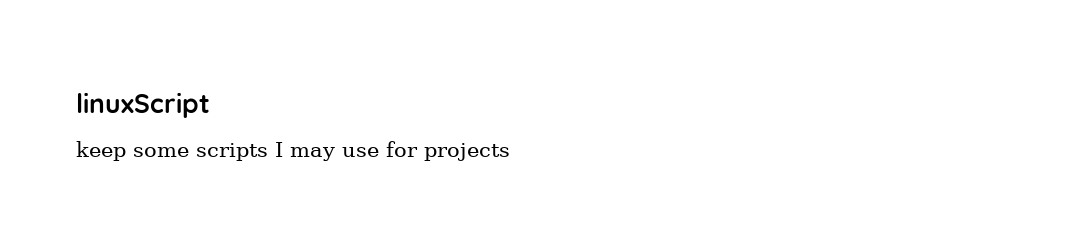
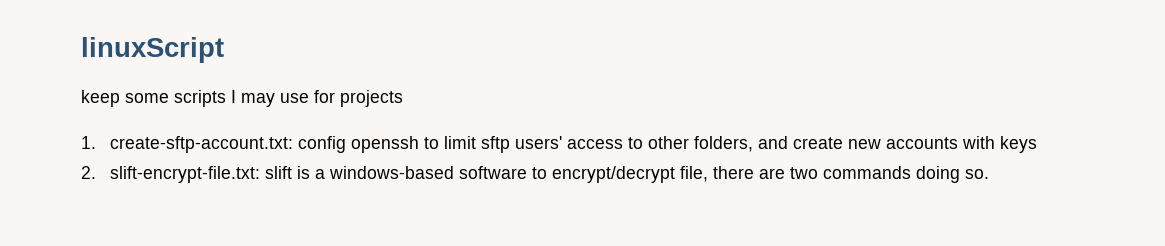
+ 1. create-sftp-account.txt: config openssh to limit sftp users' access to other folders, and create new accounts with keys
+ 2. slift-encrypt-file.txt: slift is a windows-based software to encrypt/decrypt file, there are two commands doing so.

